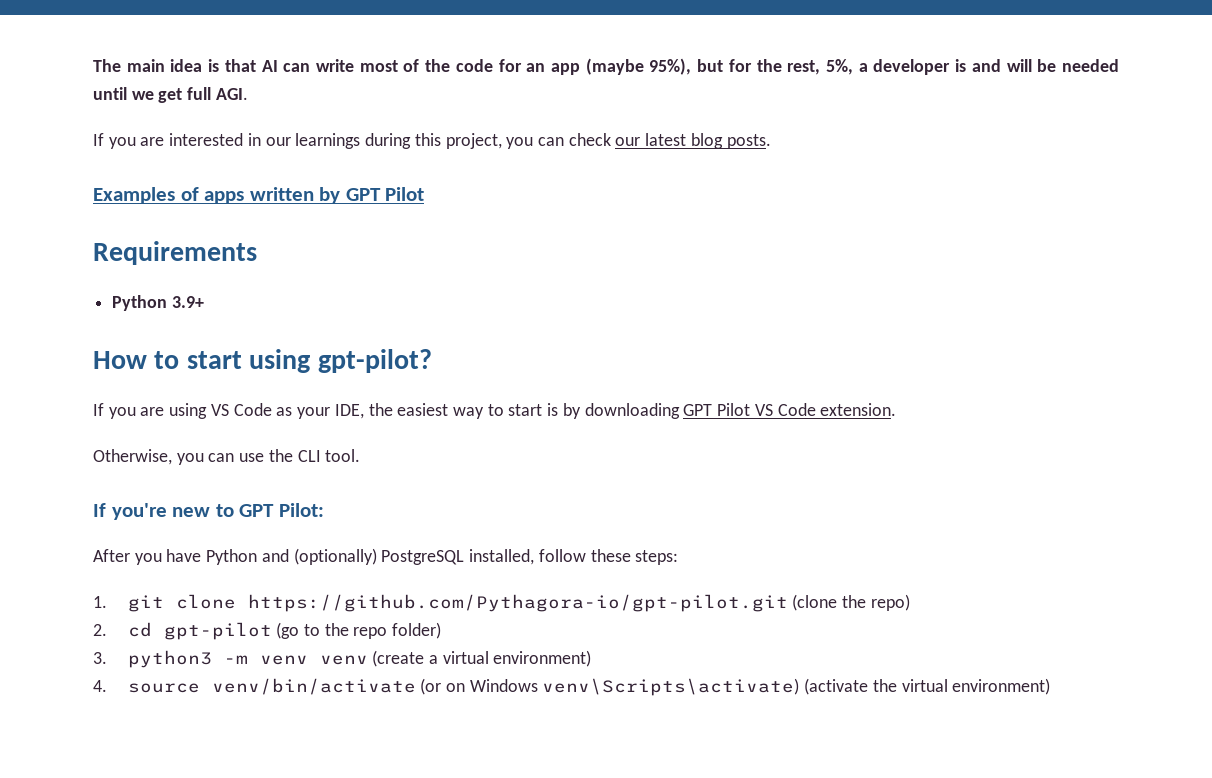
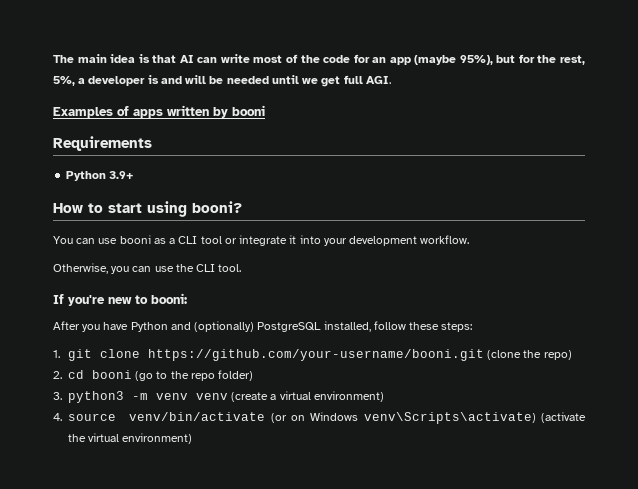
- If you are interested in our learnings during this project, you can check our latest blog posts.
- Examples of apps written by GPT Pilot
+ Examples of apps written by booni
- How to start using gpt-pilot?
- If you are using VS Code as your IDE, the easiest way to start is by downloading GPT Pilot VS Code extension.
+ How to start using booni?
+ You can use booni as a CLI tool or integrate it into your development workflow.
- If you're new to GPT Pilot:
+ If you're new to booni:
- 1. git clone https://github.com/Pythagora-io/gpt-pilot.git (clone the repo)
+ 1. git clone https://github.com/your-username/booni.git (clone the repo)
- 2. cd gpt-pilot (go to the repo folder)
+ 2. cd booni (go to the repo folder)

